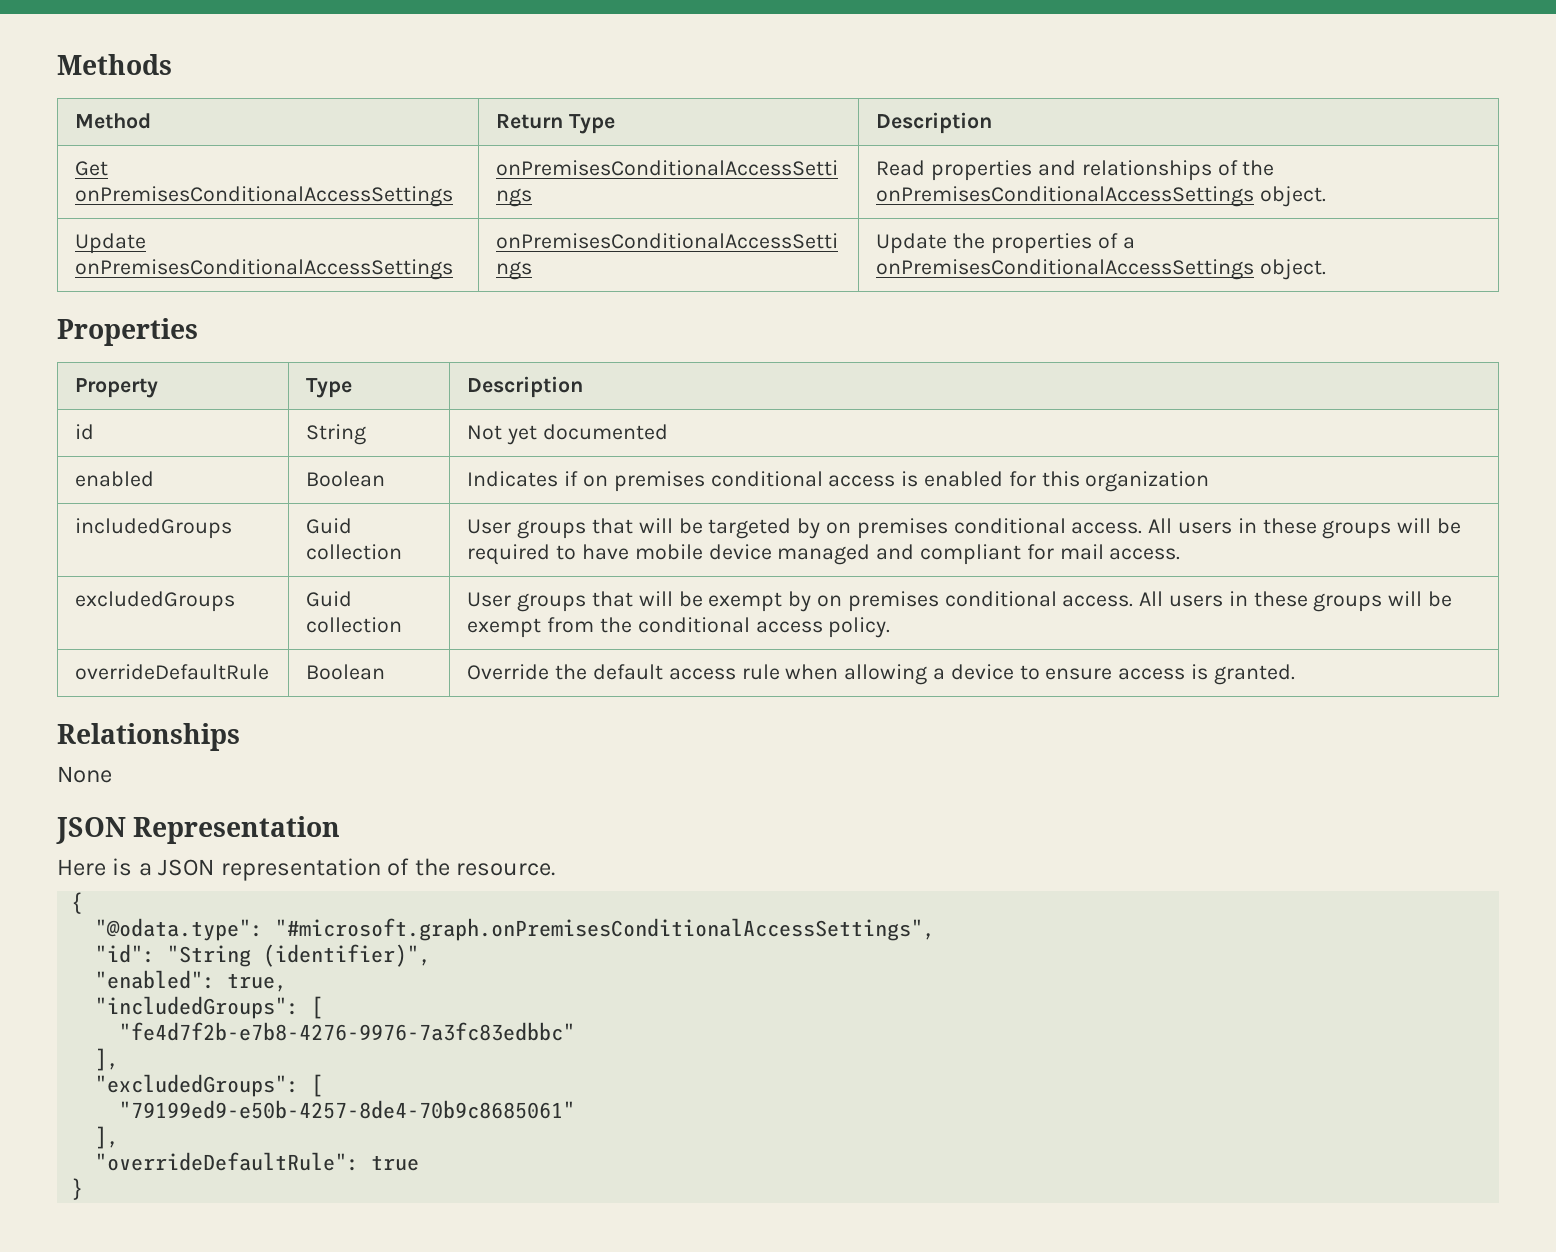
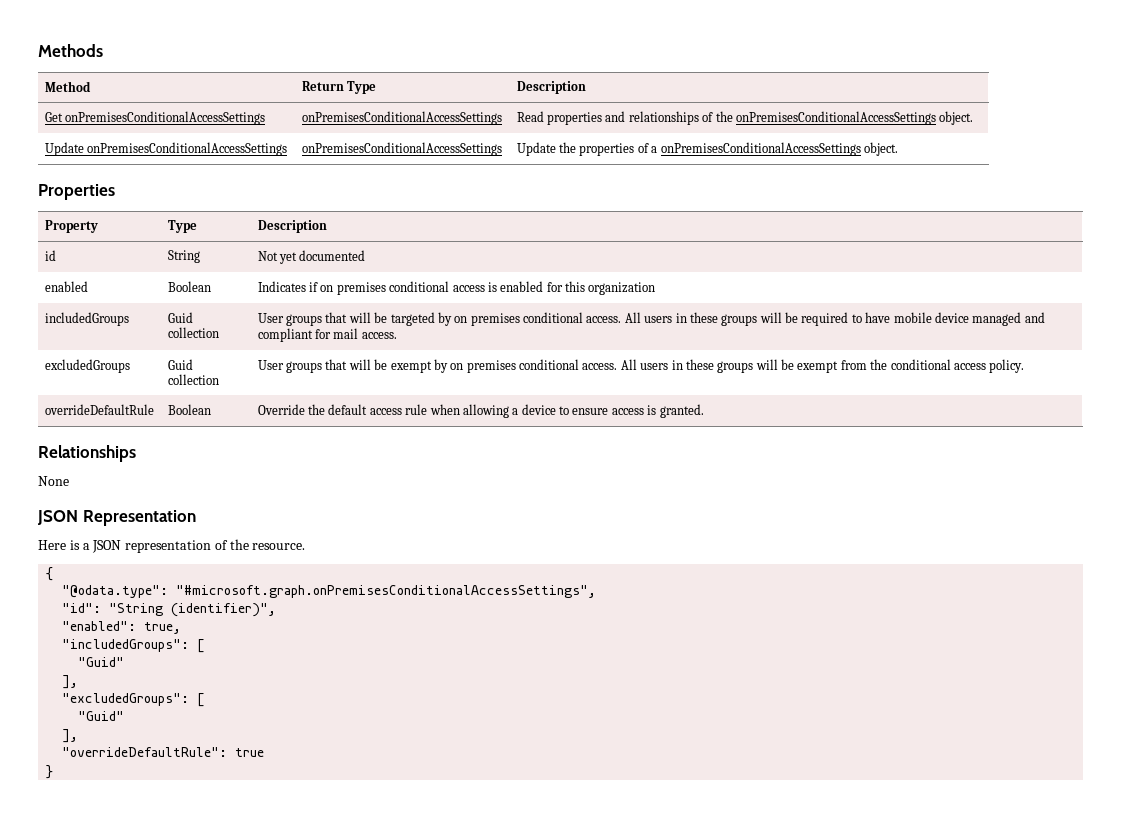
  "includedGroups": [
- "fe4d7f2b-e7b8-4276-9976-7a3fc83edbbc"
+ "Guid"
  "excludedGroups": [
- "79199ed9-e50b-4257-8de4-70b9c8685061"
+ "Guid"

